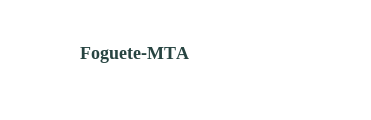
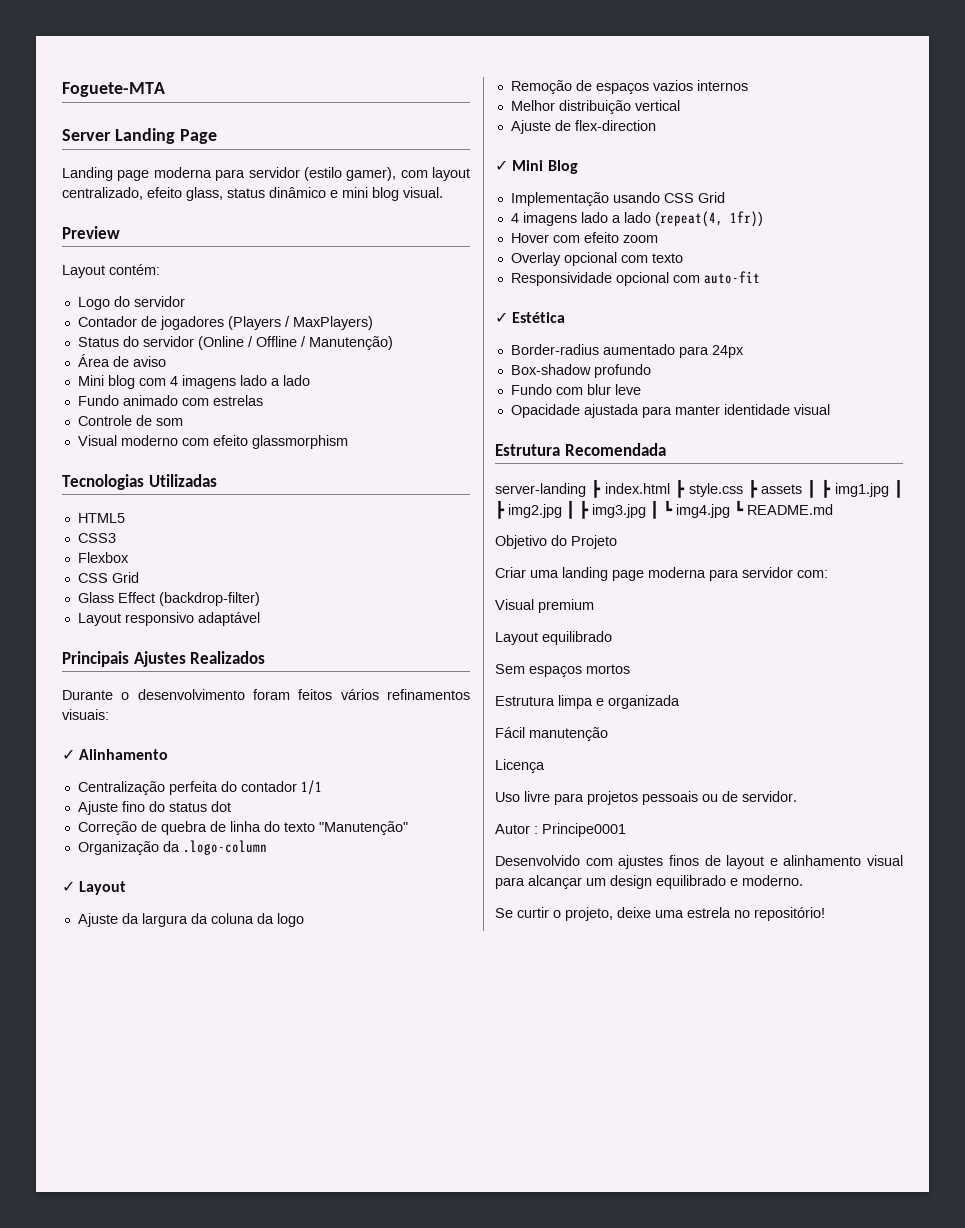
+ Server Landing Page
+ Landing page moderna para servidor (estilo gamer), com layout centralizado, efeito glass, status dinâmico e mini blog visual.
+ Preview
+ Layout contém:
+ Logo do servidor
+ Contador de jogadores (Players / MaxPlayers)
+ Status do servidor (Online / Offline / Manutenção)
+ Área de aviso
+ Mini blog com 4 imagens lado a lado
+ Fundo animado com estrelas
+ Controle de som
+ Visual moderno com efeito glassmorphism
+ Tecnologias Utilizadas
+ HTML5
+ CSS3
+ Flexbox
+ CSS Grid
+ Glass Effect (backdrop-filter)
+ Layout responsivo adaptável
+ Principais Ajustes Realizados
+ Durante o desenvolvimento foram feitos vários refinamentos visuais:
+ ✓ Alinhamento
+ Centralização perfeita do contador 1/1
+ Ajuste fino do status dot
+ Correção de quebra de linha do texto "Manutenção"
+ Organização da .logo-column
+ ✓ Layout
+ Ajuste da largura da coluna da logo
+ Remoção de espaços vazios internos
+ Melhor distribuição vertical
+ Ajuste de flex-direction
+ ✓ Mini Blog
+ Implementação usando CSS Grid
+ 4 imagens lado a lado (repeat(4, 1fr))
+ Hover com efeito zoom
+ Overlay opcional com texto
+ Responsividade opcional com auto-fit
+ ✓ Estética
+ Border-radius aumentado para 24px
+ Box-shadow profundo
+ Fundo com blur leve
+ Opacidade ajustada para manter identidade visual
+ Estrutura Recomendada
+ server-landing ┣ index.html ┣ style.css ┣ assets ┃ ┣ img1.jpg ┃ ┣ img2.jpg ┃ ┣ img3.jpg ┃ ┗ img4.jpg ┗ README.md
+ Objetivo do Projeto
+ Criar uma landing page moderna para servidor com:
+ Visual premium
+ Layout equilibrado
+ Sem espaços mortos
+ Estrutura limpa e organizada
+ Fácil manutenção
+ Licença
+ Uso livre para projetos pessoais ou de servidor.
+ Autor : Principe0001
+ Desenvolvido com ajustes finos de layout e alinhamento visual para alcançar um design equilibrado e moderno.
+ Se curtir o projeto, deixe uma estrela no repositório!

